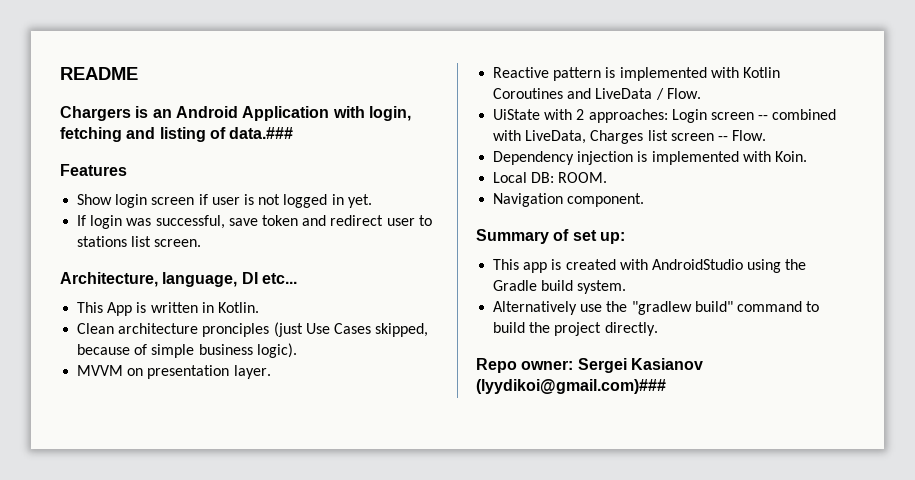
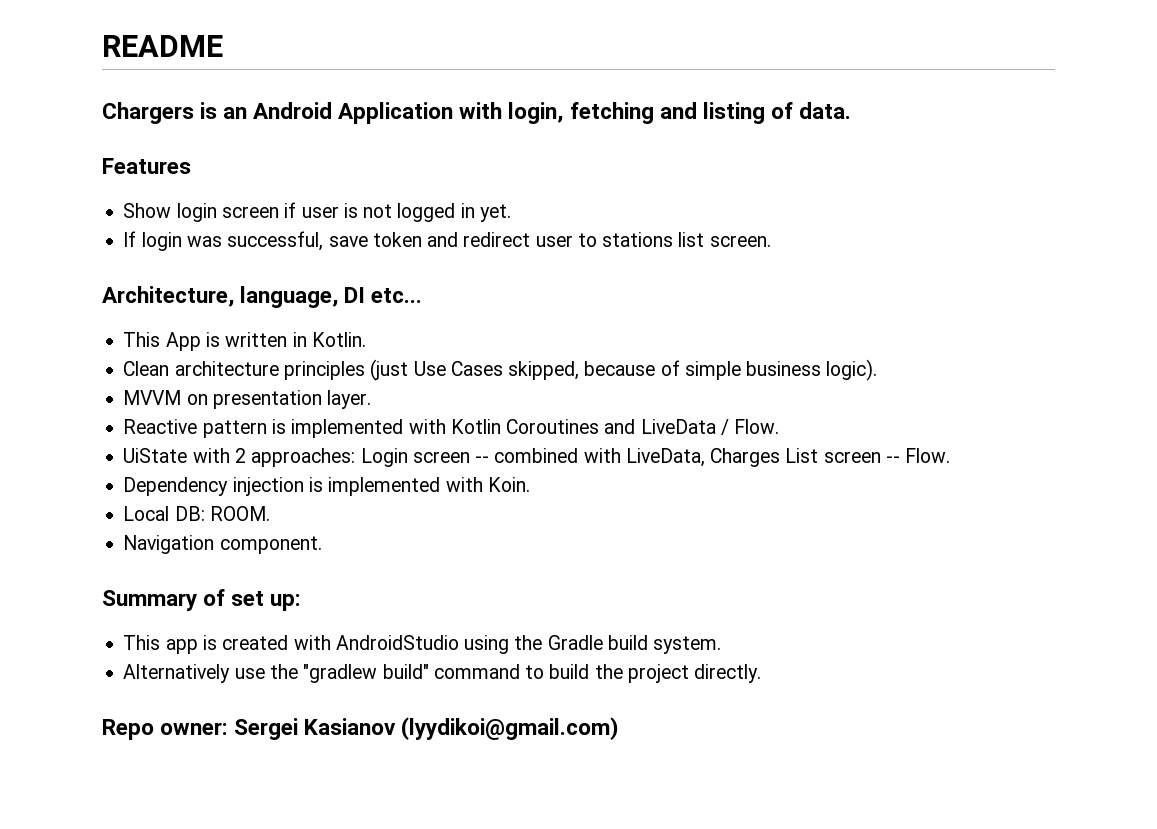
- Chargers is an Android Application with login, fetching and listing of data.###
+ Chargers is an Android Application with login, fetching and listing of data.
- Clean architecture pronciples (just Use Cases skipped, because of simple business logic).
+ Clean architecture principles (just Use Cases skipped, because of simple business logic).
- UiState with 2 approaches: Login screen -- combined with LiveData, Charges list screen -- Flow.
+ UiState with 2 approaches: Login screen -- combined with LiveData, Charges List screen -- Flow.
- Repo owner: Sergei Kasianov (lyydikoi@gmail.com)###
+ Repo owner: Sergei Kasianov (lyydikoi@gmail.com)

